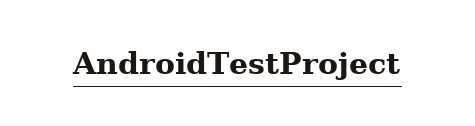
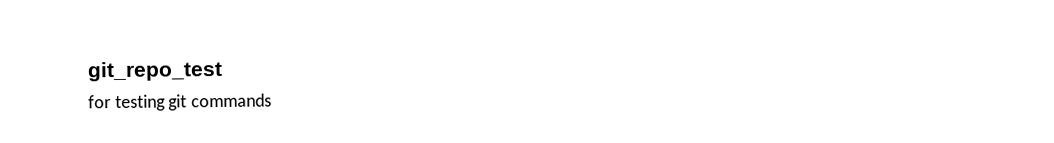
- AndroidTestProject
+ git_repo_test
+ for testing git commands

